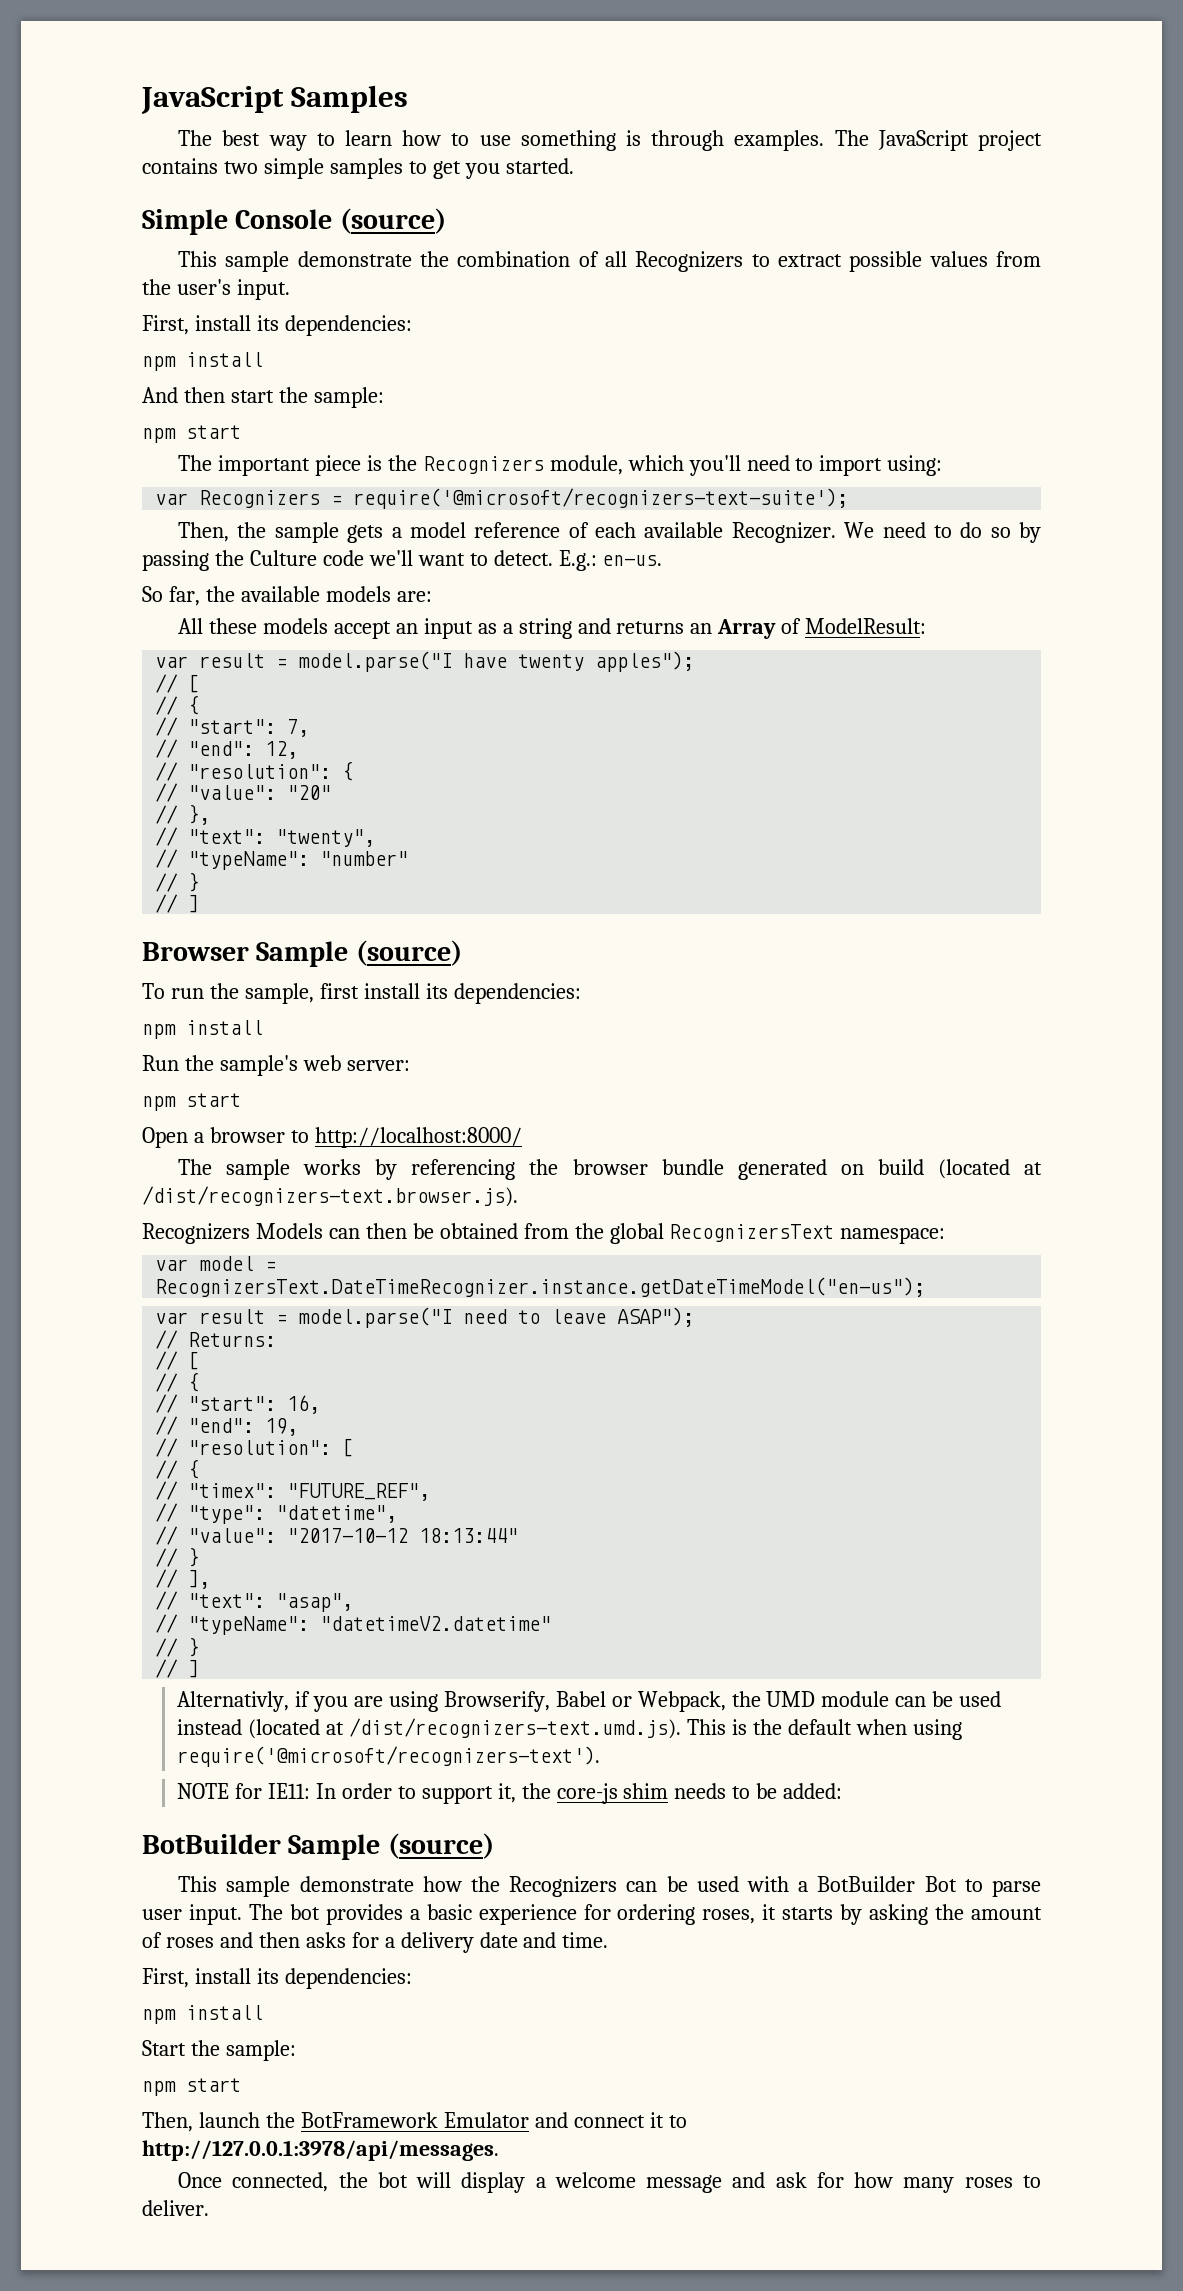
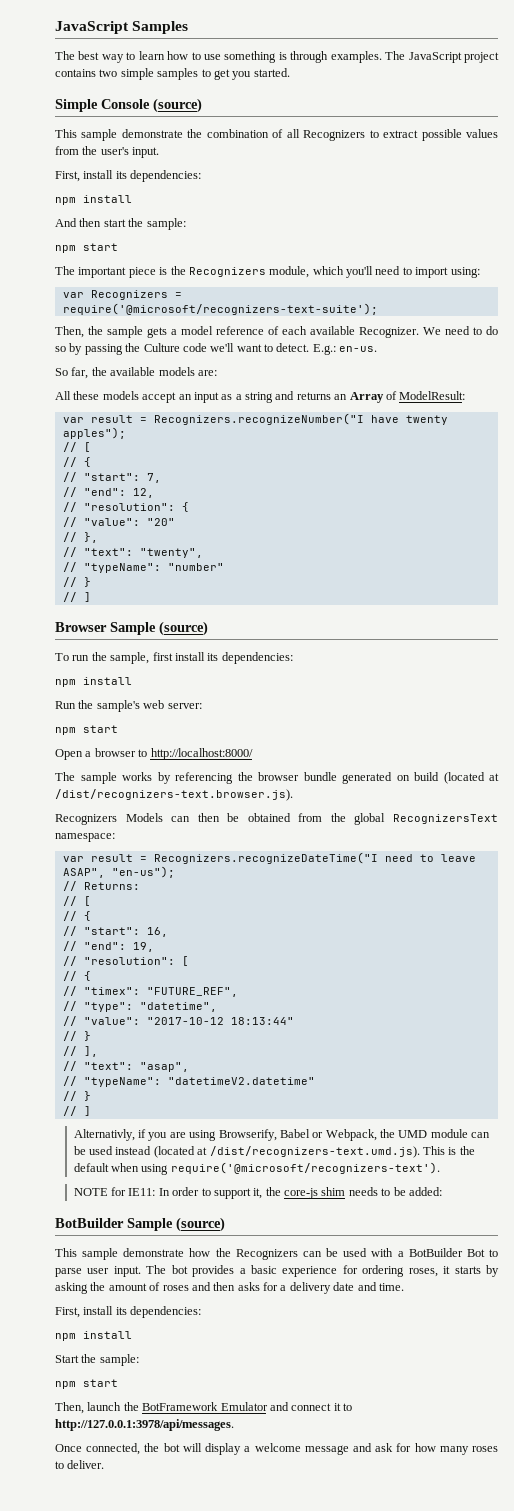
- var result = model.parse("I have twenty apples");
+ var result = Recognizers.recognizeNumber("I have twenty apples");
- var model = RecognizersText.DateTimeRecognizer.instance.getDateTimeModel("en-us");
- var result = model.parse("I need to leave ASAP");
+ var result = Recognizers.recognizeDateTime("I need to leave ASAP", "en-us");

